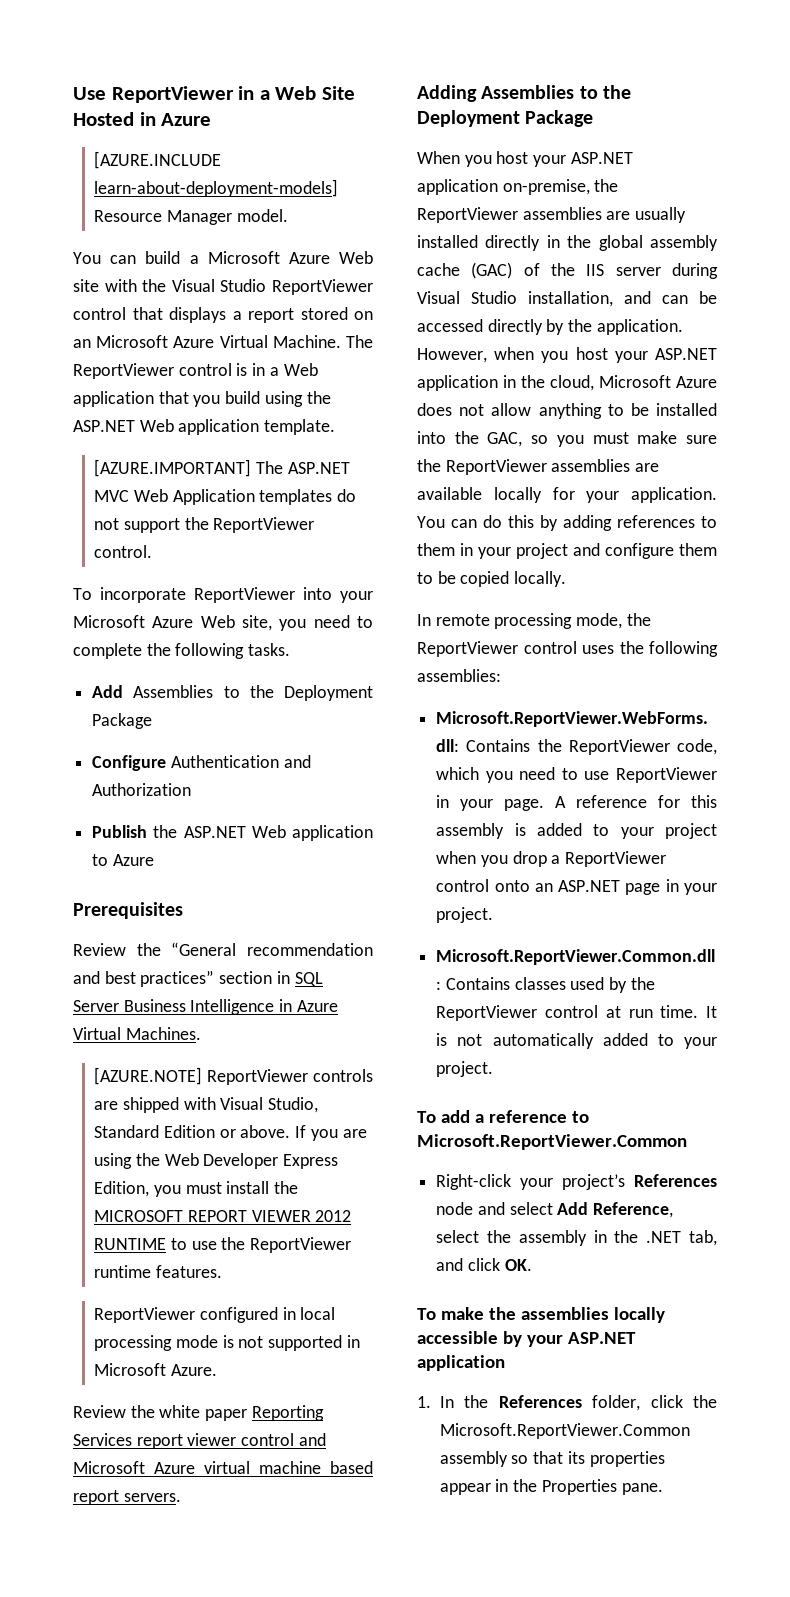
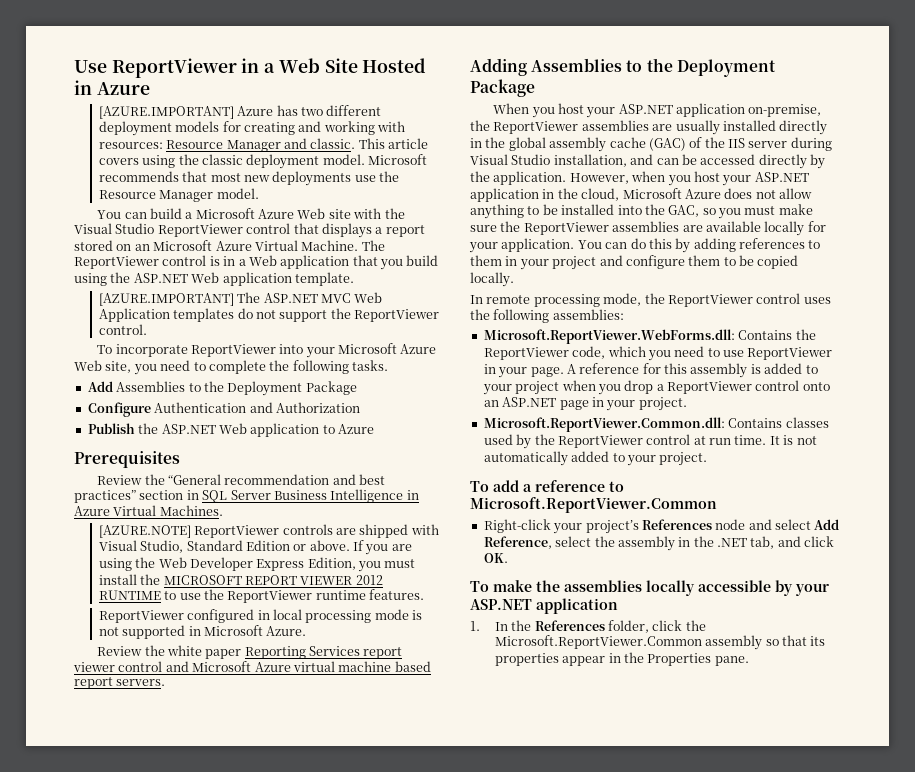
- [AZURE.INCLUDE learn-about-deployment-models] Resource Manager model.
+ [AZURE.IMPORTANT] Azure has two different deployment models for creating and working with resources: Resource Manager and classic. This article covers using the classic deployment model. Microsoft recommends that most new deployments use the Resource Manager model.

